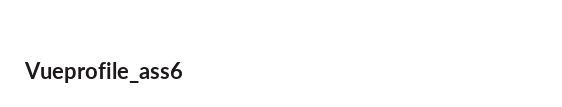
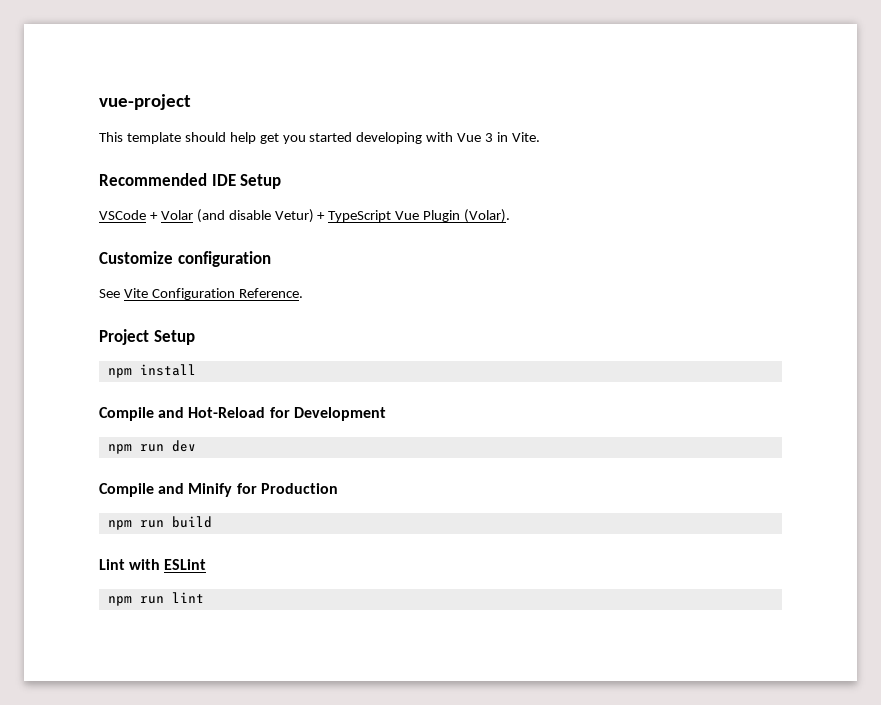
- Vueprofile_ass6
+ vue-project
+ This template should help get you started developing with Vue 3 in Vite.
+ Recommended IDE Setup
+ VSCode + Volar (and disable Vetur) + TypeScript Vue Plugin (Volar).
+ Customize configuration
+ See Vite Configuration Reference.
+ Project Setup
+ npm install
+ Compile and Hot-Reload for Development
+ npm run dev
+ Compile and Minify for Production
+ npm run build
+ Lint with ESLint
+ npm run lint

